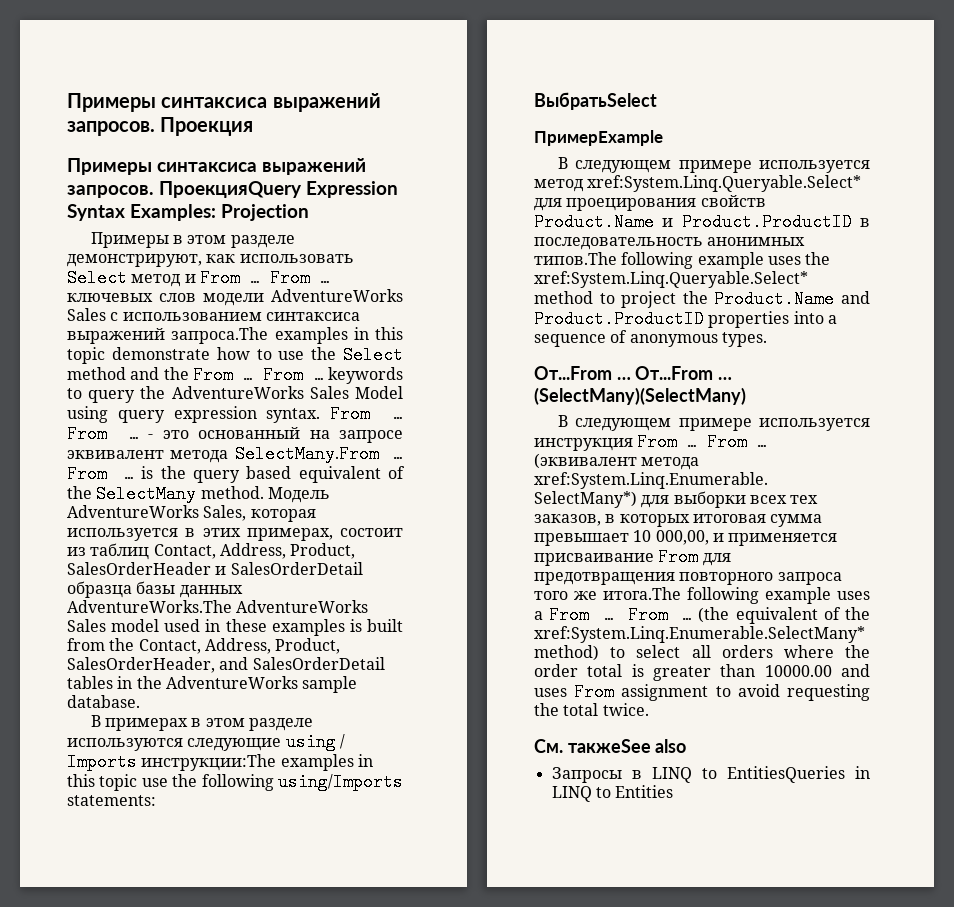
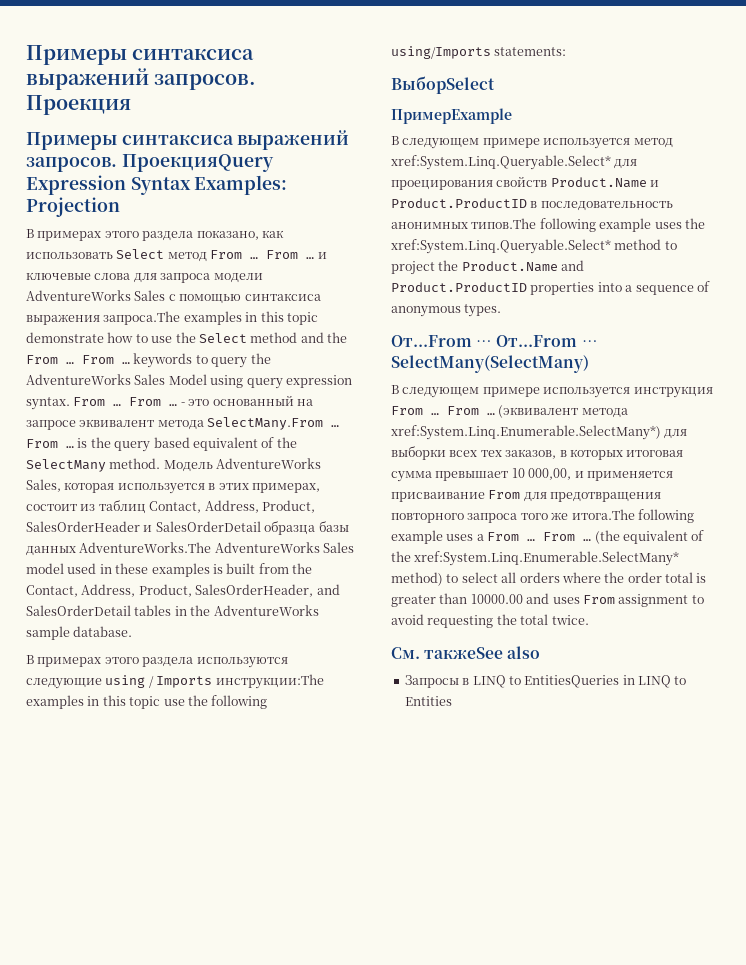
- Примеры в этом разделе демонстрируют, как использовать Select метод и From … From … ключевых слов модели AdventureWorks Sales с использованием синтаксиса выражений запроса.The examples in this topic demonstrate how to use the Select method and the From …
+ В примерах этого раздела показано, как использовать Select метод From … From … и ключевые слова для запроса модели AdventureWorks Sales с помощью синтаксиса выражения запроса.The examples in this topic demonstrate how to use the Select method and the From …
- В примерах в этом разделе используются следующие using / Imports инструкции:The examples in this topic use the following using/Imports statements:
+ В примерах этого раздела используются следующие using / Imports инструкции:The examples in this topic use the following using/Imports statements:
- ВыбратьSelect
+ ВыборSelect
- (SelectMany)(SelectMany)
+ SelectMany(SelectMany)

